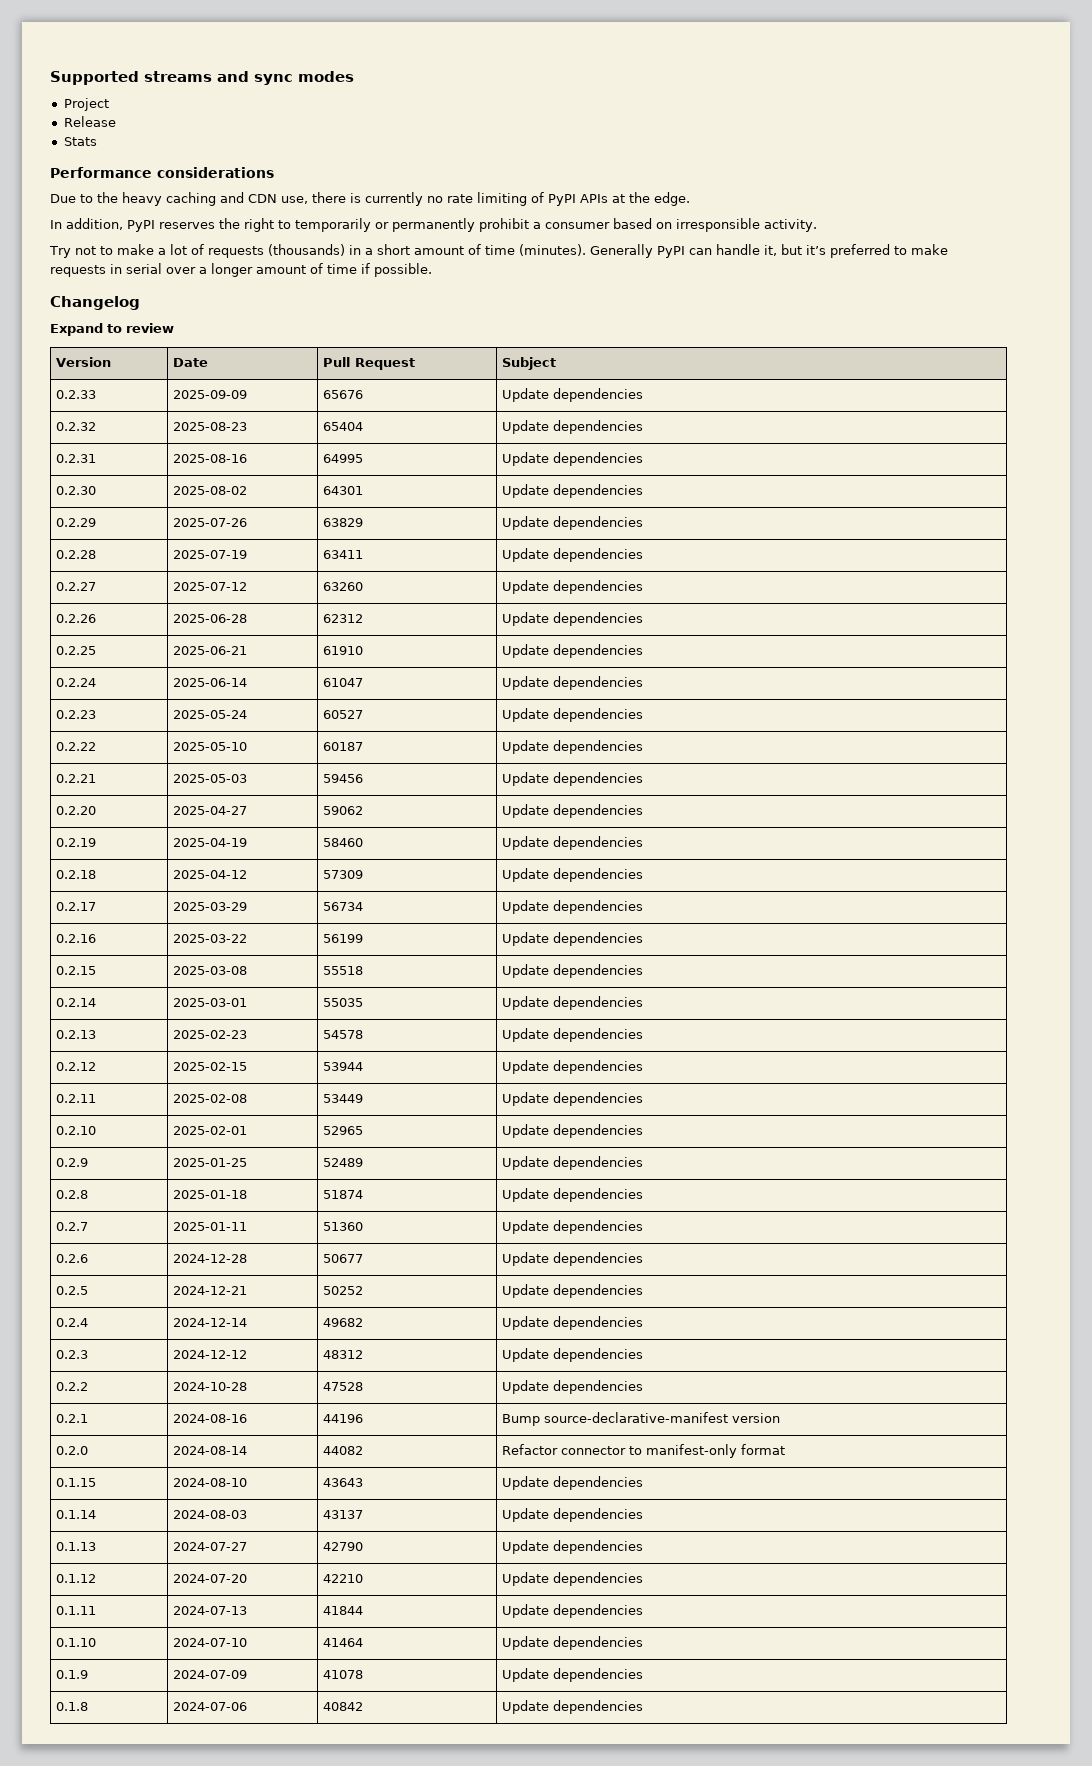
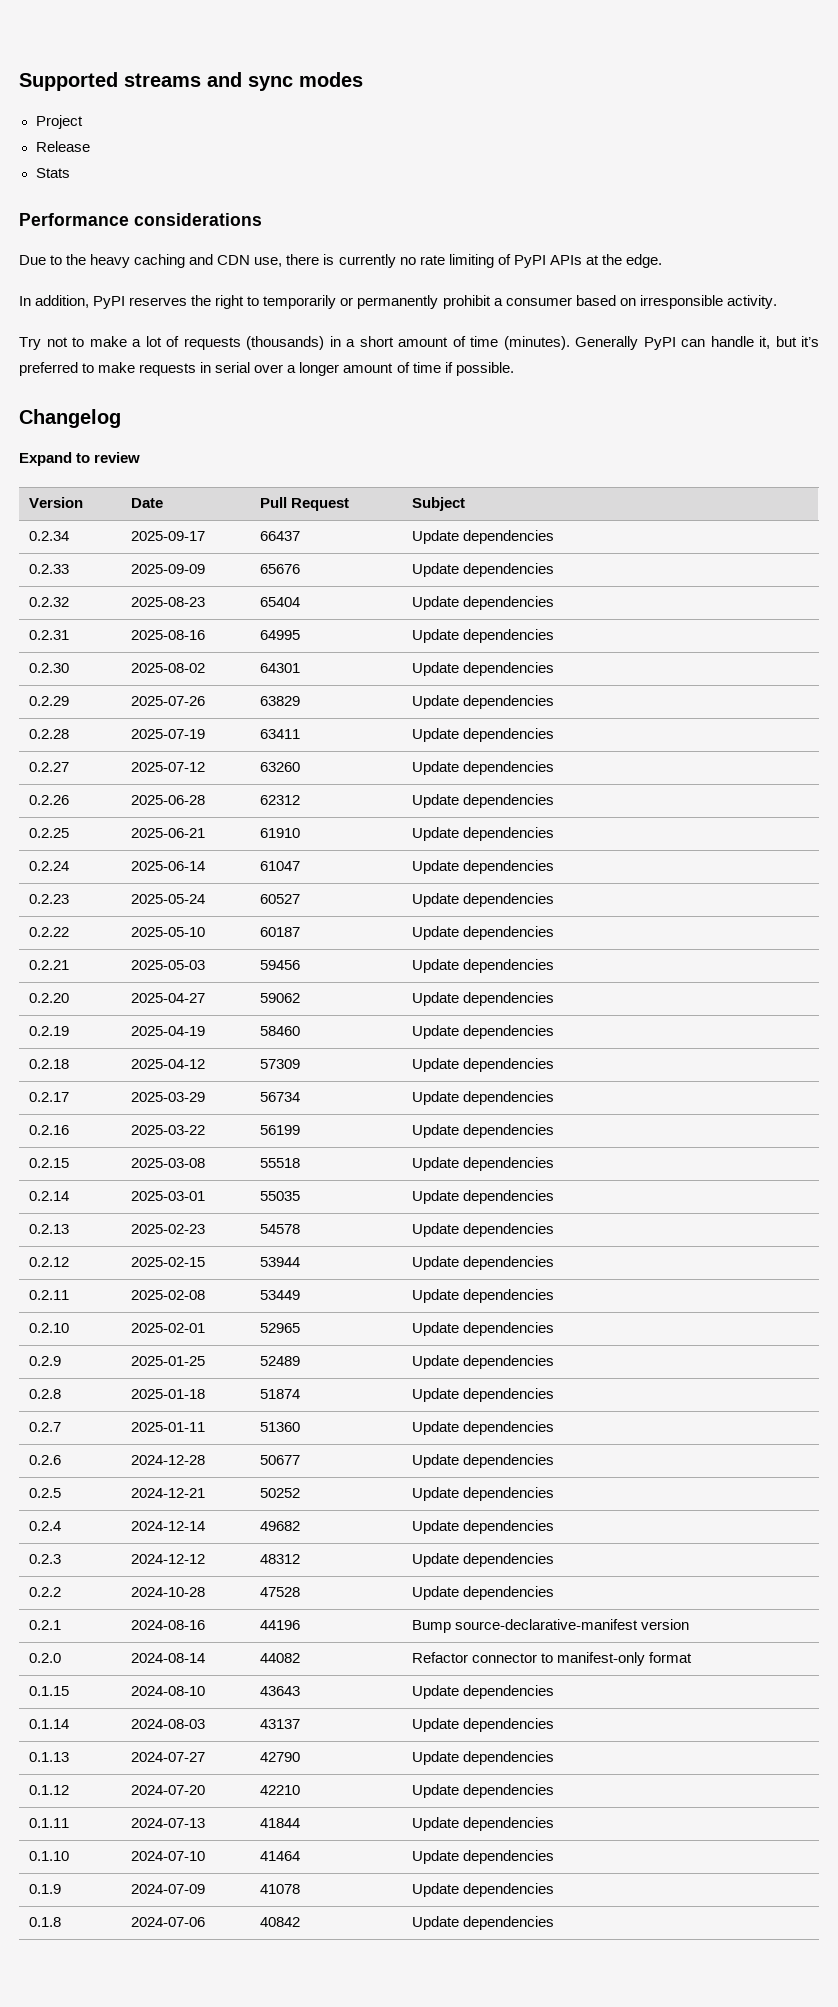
+ 0.2.34 | 2025-09-17 | 66437 | Update dependencies

